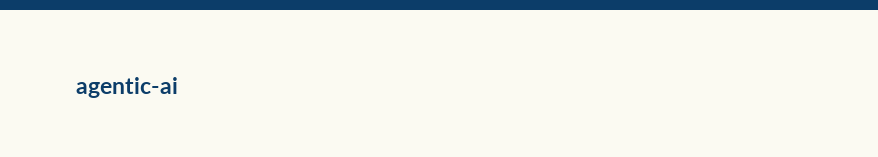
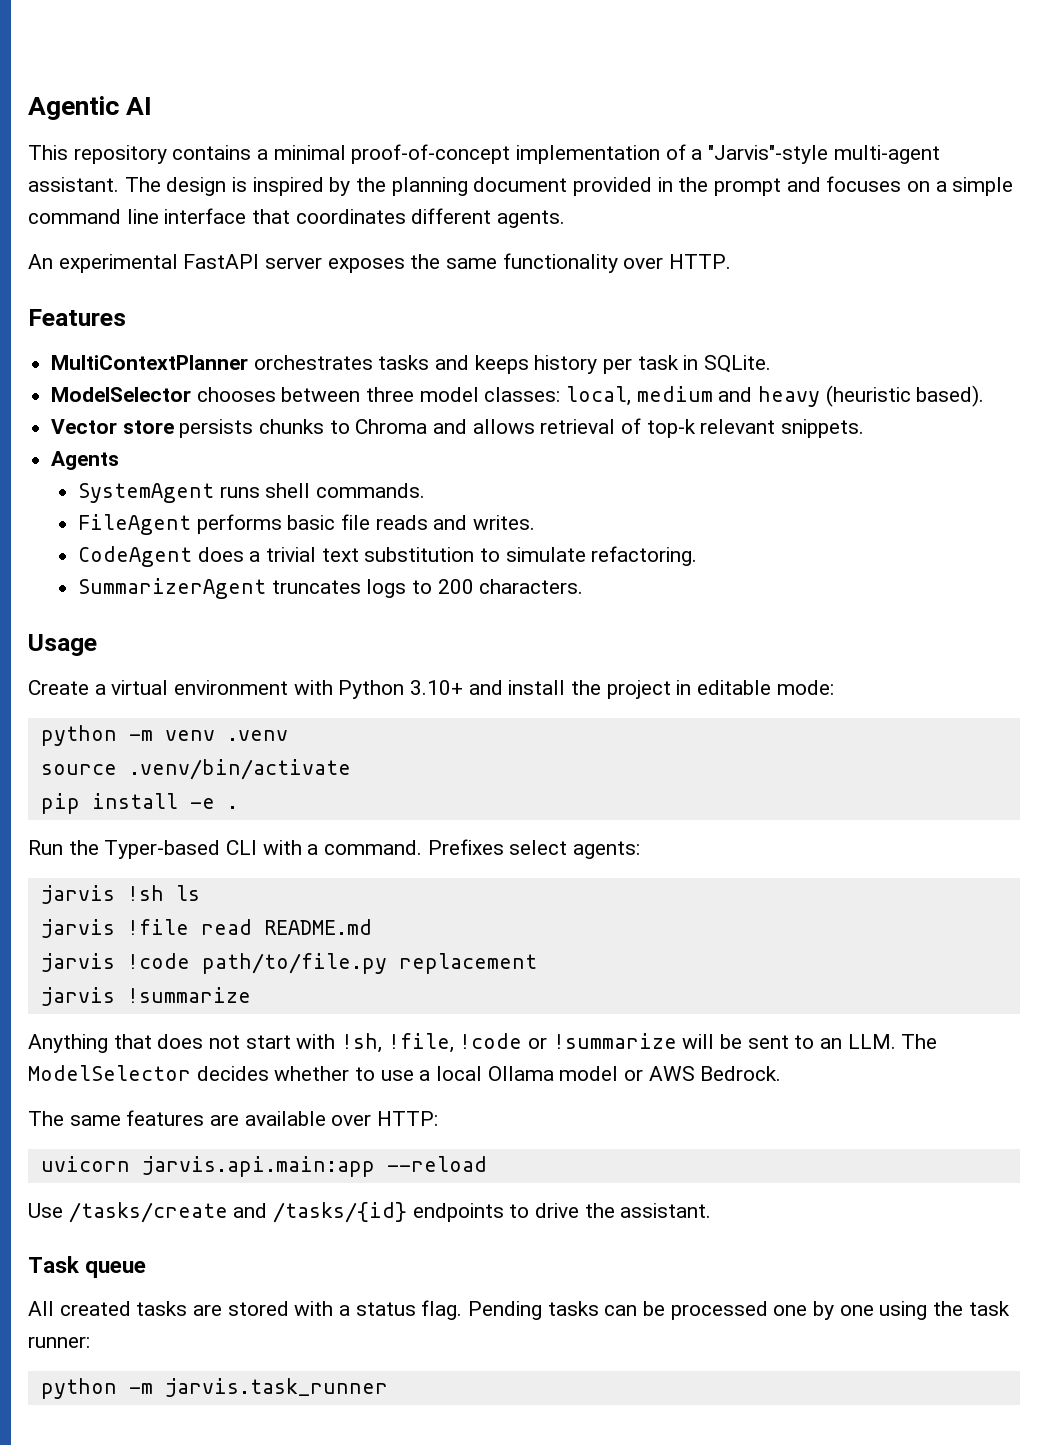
- agentic-ai
+ Agentic AI
+ This repository contains a minimal proof-of-concept implementation of a "Jarvis"-style multi-agent assistant. The design is inspired by the planning document provided in the prompt and focuses on a simple command line interface that coordinates different agents.
+ An experimental FastAPI server exposes the same functionality over HTTP.
+ Features
+ MultiContextPlanner orchestrates tasks and keeps history per task in SQLite.
+ ModelSelector chooses between three model classes: local, medium and heavy (heuristic based).
+ Vector store persists chunks to Chroma and allows retrieval of top-k relevant snippets.
+ Agents
+ SystemAgent runs shell commands.
+ FileAgent performs basic file reads and writes.
+ CodeAgent does a trivial text substitution to simulate refactoring.
+ SummarizerAgent truncates logs to 200 characters.
+ Usage
+ Create a virtual environment with Python 3.10+ and install the project in editable mode:
+ python -m venv .venv
+ source .venv/bin/activate
+ pip install -e .
+ Run the Typer-based CLI with a command. Prefixes select agents:
+ jarvis !sh ls
+ jarvis !file read README.md
+ jarvis !code path/to/file.py replacement
+ jarvis !summarize
+ Anything that does not start with !sh, !file, !code or !summarize will be sent to an LLM. The ModelSelector decides whether to use a local Ollama model or AWS Bedrock.
+ The same features are available over HTTP:
+ uvicorn jarvis.api.main:app --reload
+ Use /tasks/create and /tasks/{id} endpoints to drive the assistant.
+ Task queue
+ All created tasks are stored with a status flag. Pending tasks can be processed one by one using the task runner:
+ python -m jarvis.task_runner

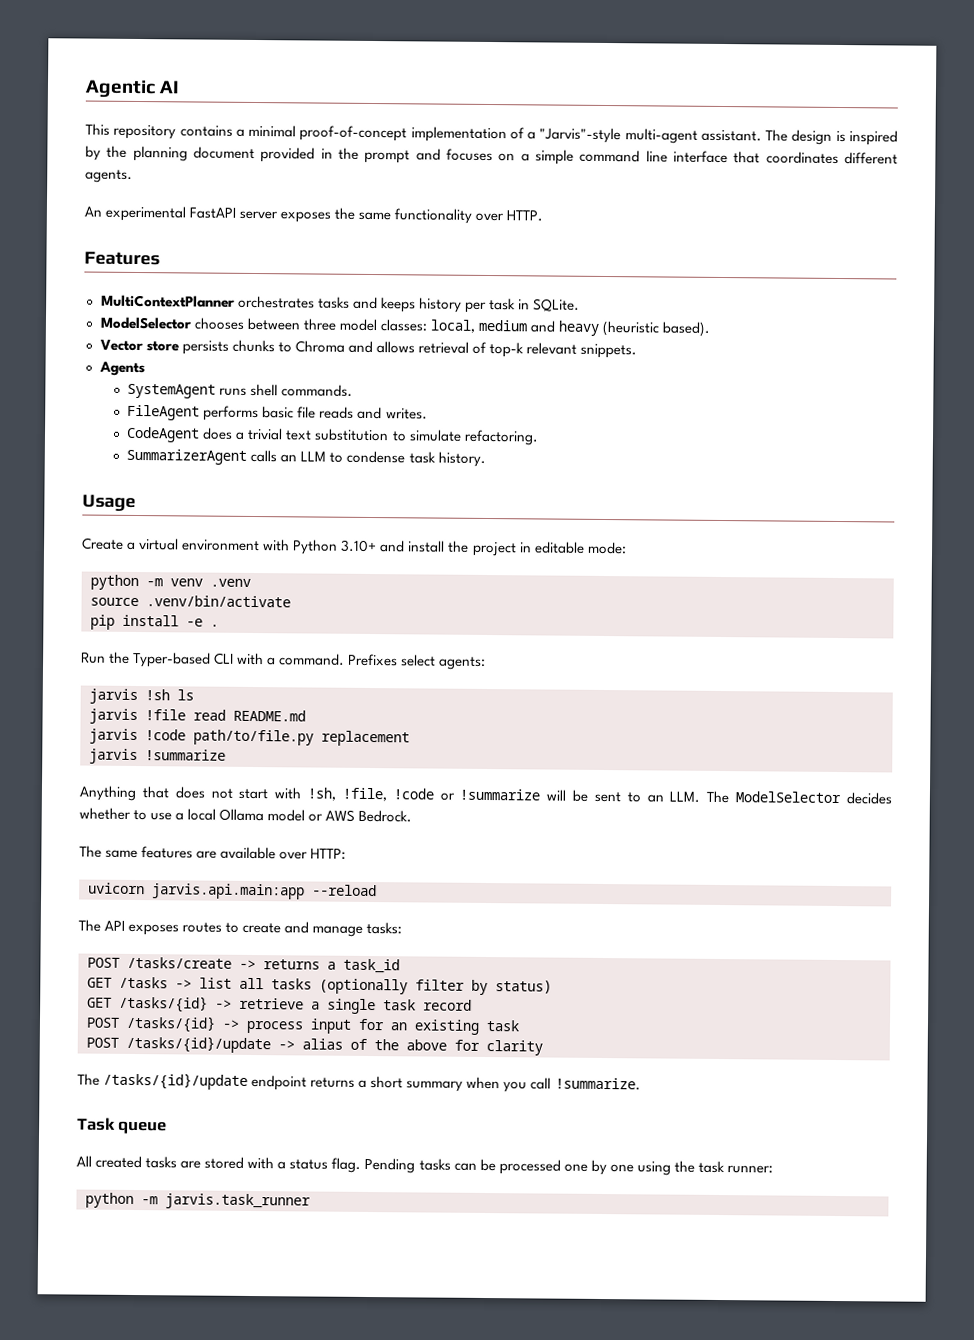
- SummarizerAgent truncates logs to 200 characters.
+ SummarizerAgent calls an LLM to condense task history.
- Use /tasks/create and /tasks/{id} endpoints to drive the assistant.
+ The API exposes routes to create and manage tasks:
+ POST /tasks/create -> returns a task_id
+ GET /tasks -> list all tasks (optionally filter by status)
+ GET /tasks/{id} -> retrieve a single task record
+ POST /tasks/{id} -> process input for an existing task
+ POST /tasks/{id}/update -> alias of the above for clarity
+ The /tasks/{id}/update endpoint returns a short summary when you call !summarize.

